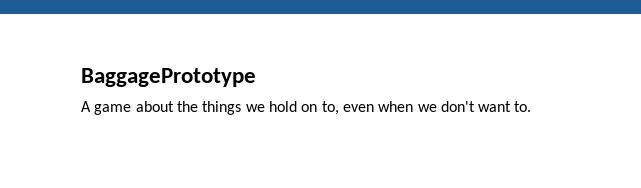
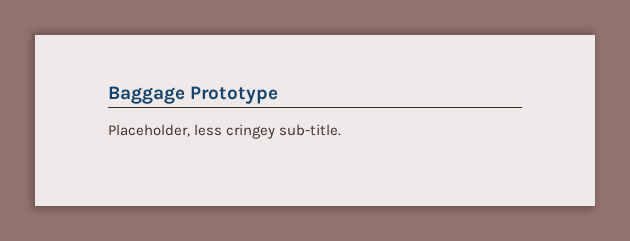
- BaggagePrototype
- A game about the things we hold on to, even when we don't want to.
+ Baggage Prototype
+ Placeholder, less cringey sub-title.

